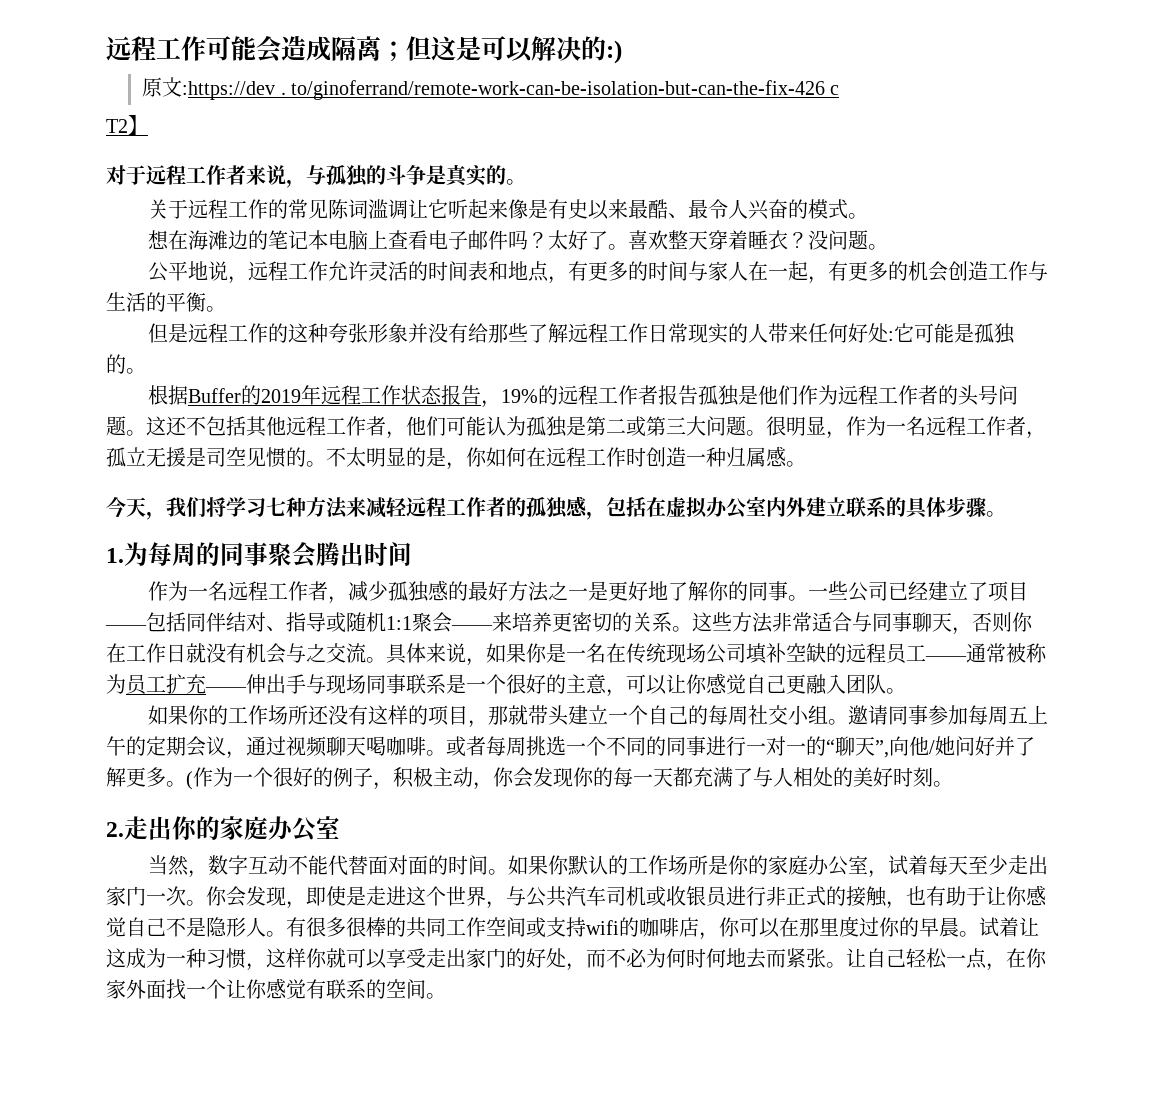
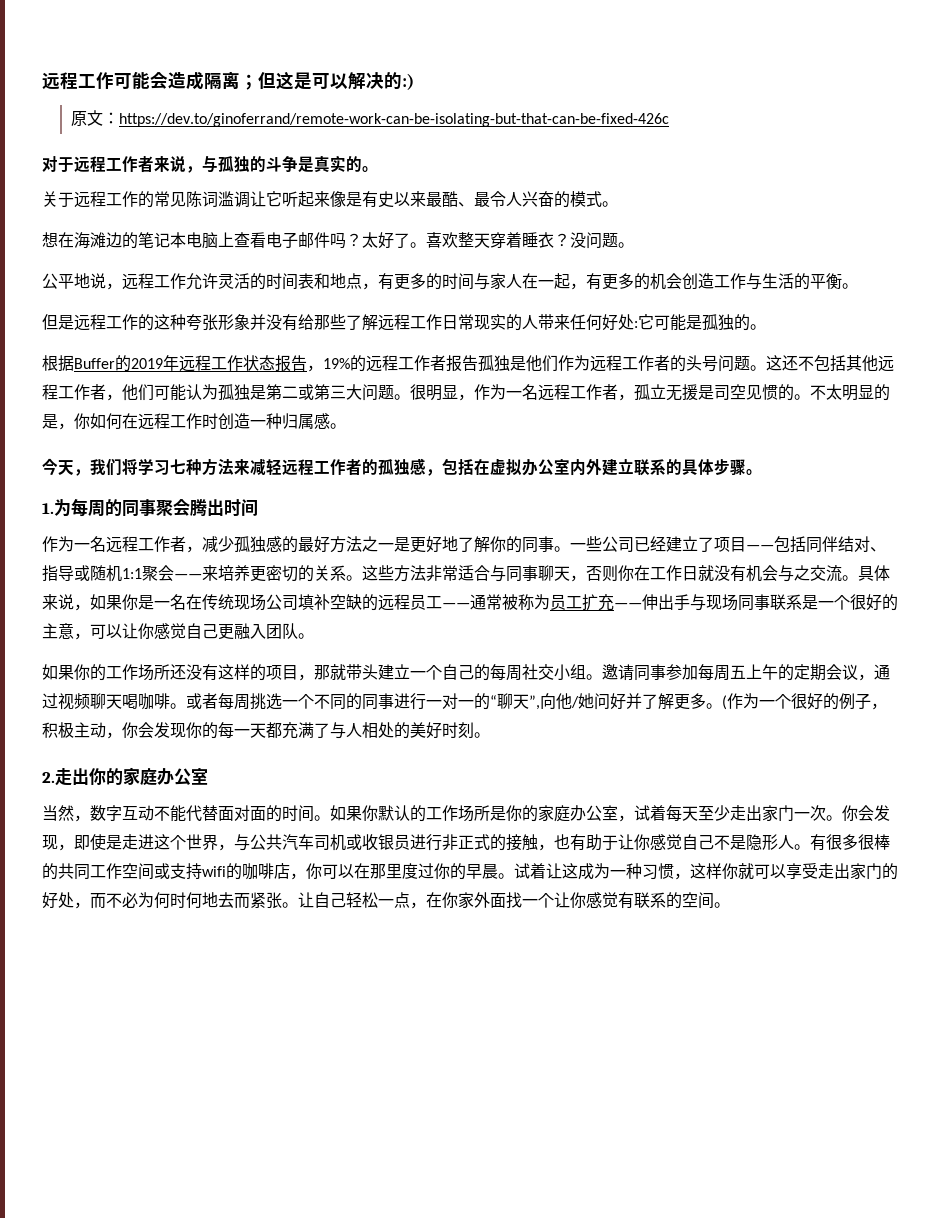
- 原文:https://dev . to/ginoferrand/remote-work-can-be-isolation-but-can-the-fix-426 c
- T2】
+ 原文：https://dev.to/ginoferrand/remote-work-can-be-isolating-but-that-can-be-fixed-426c

